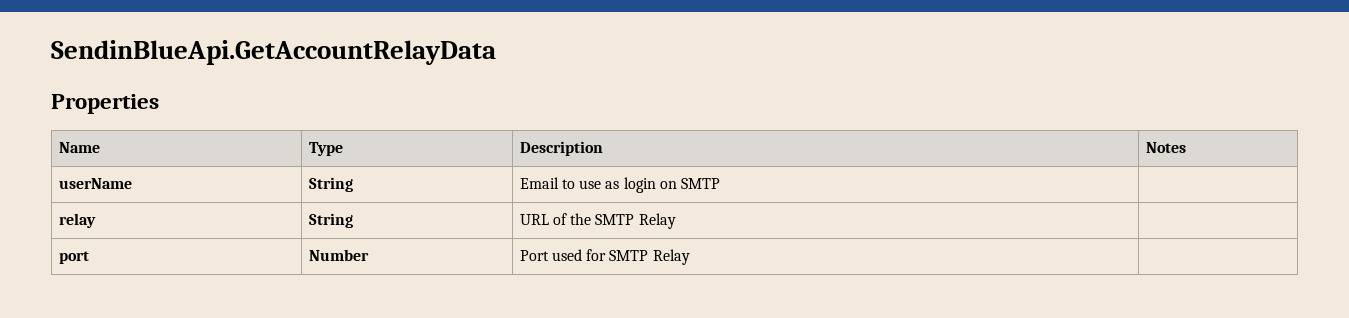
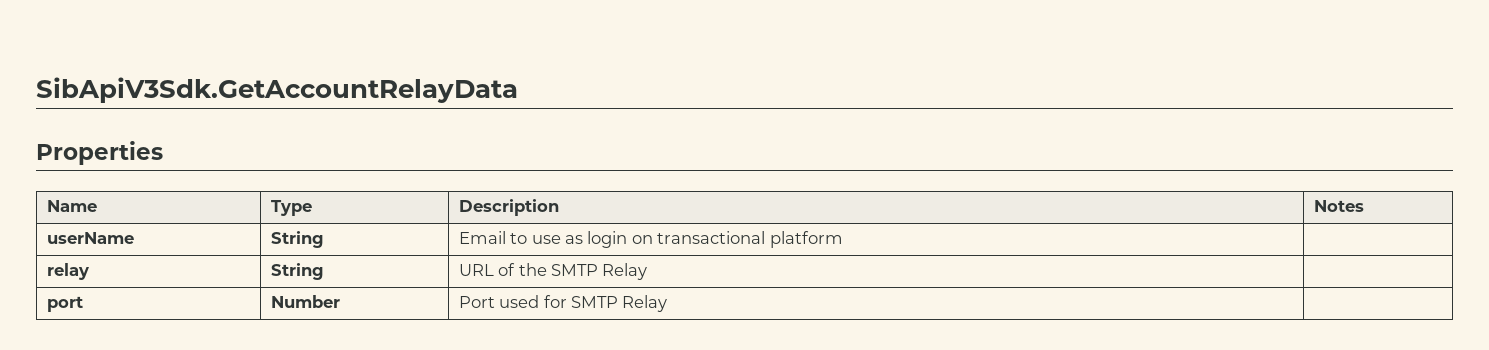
- SendinBlueApi.GetAccountRelayData
+ SibApiV3Sdk.GetAccountRelayData
- userName | String | Email to use as login on SMTP |
+ userName | String | Email to use as login on transactional platform |

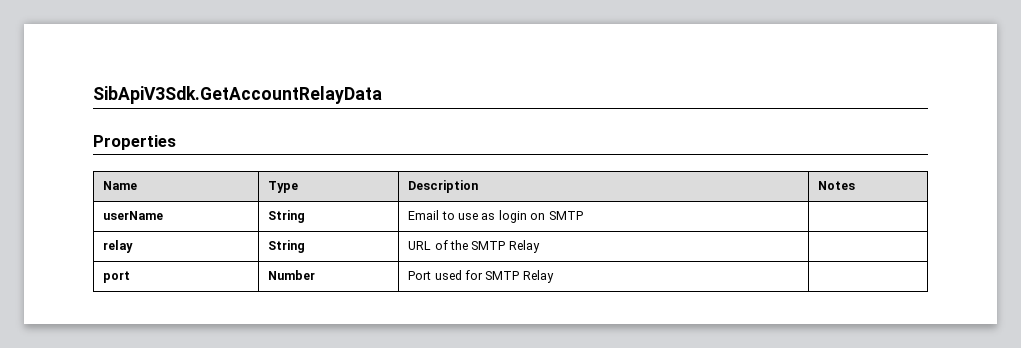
- userName | String | Email to use as login on transactional platform |
+ userName | String | Email to use as login on SMTP |

